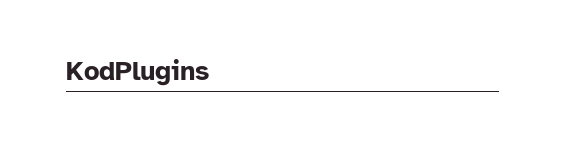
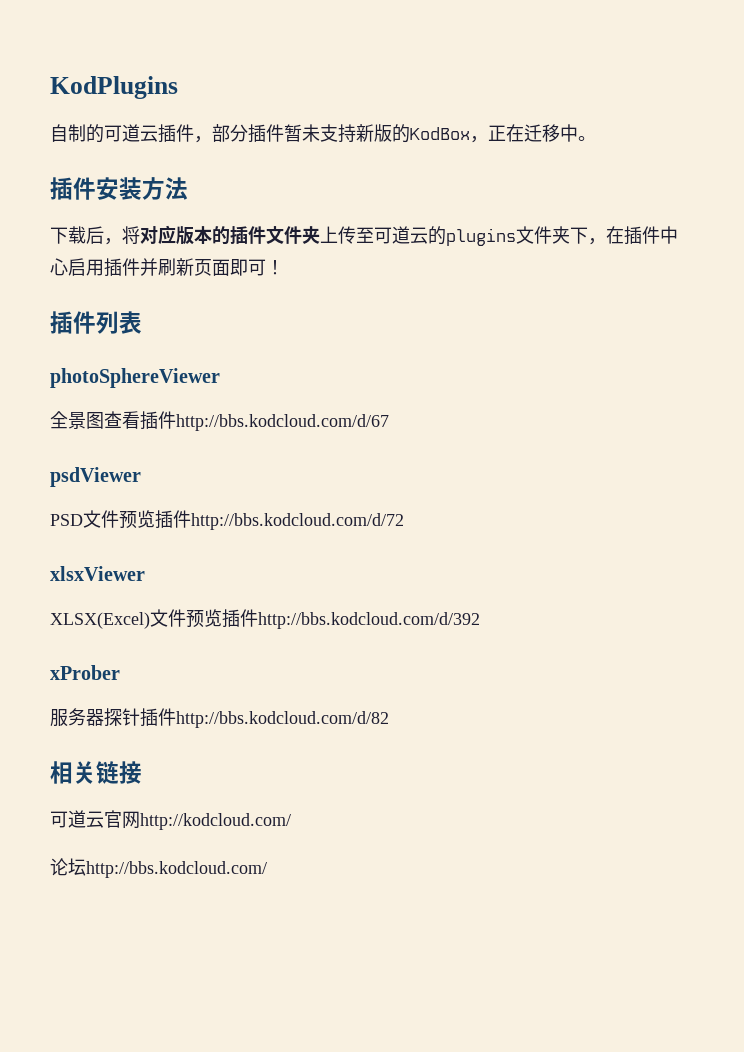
+ 自制的可道云插件，部分插件暂未支持新版的KodBox，正在迁移中。
+ 插件安装方法
+ 下载后，将对应版本的插件文件夹上传至可道云的plugins文件夹下，在插件中心启用插件并刷新页面即可！
+ 插件列表
+ photoSphereViewer
+ 全景图查看插件http://bbs.kodcloud.com/d/67
+ psdViewer
+ PSD文件预览插件http://bbs.kodcloud.com/d/72
+ xlsxViewer
+ XLSX(Excel)文件预览插件http://bbs.kodcloud.com/d/392
+ xProber
+ 服务器探针插件http://bbs.kodcloud.com/d/82
+ 相关链接
+ 可道云官网http://kodcloud.com/
+ 论坛http://bbs.kodcloud.com/

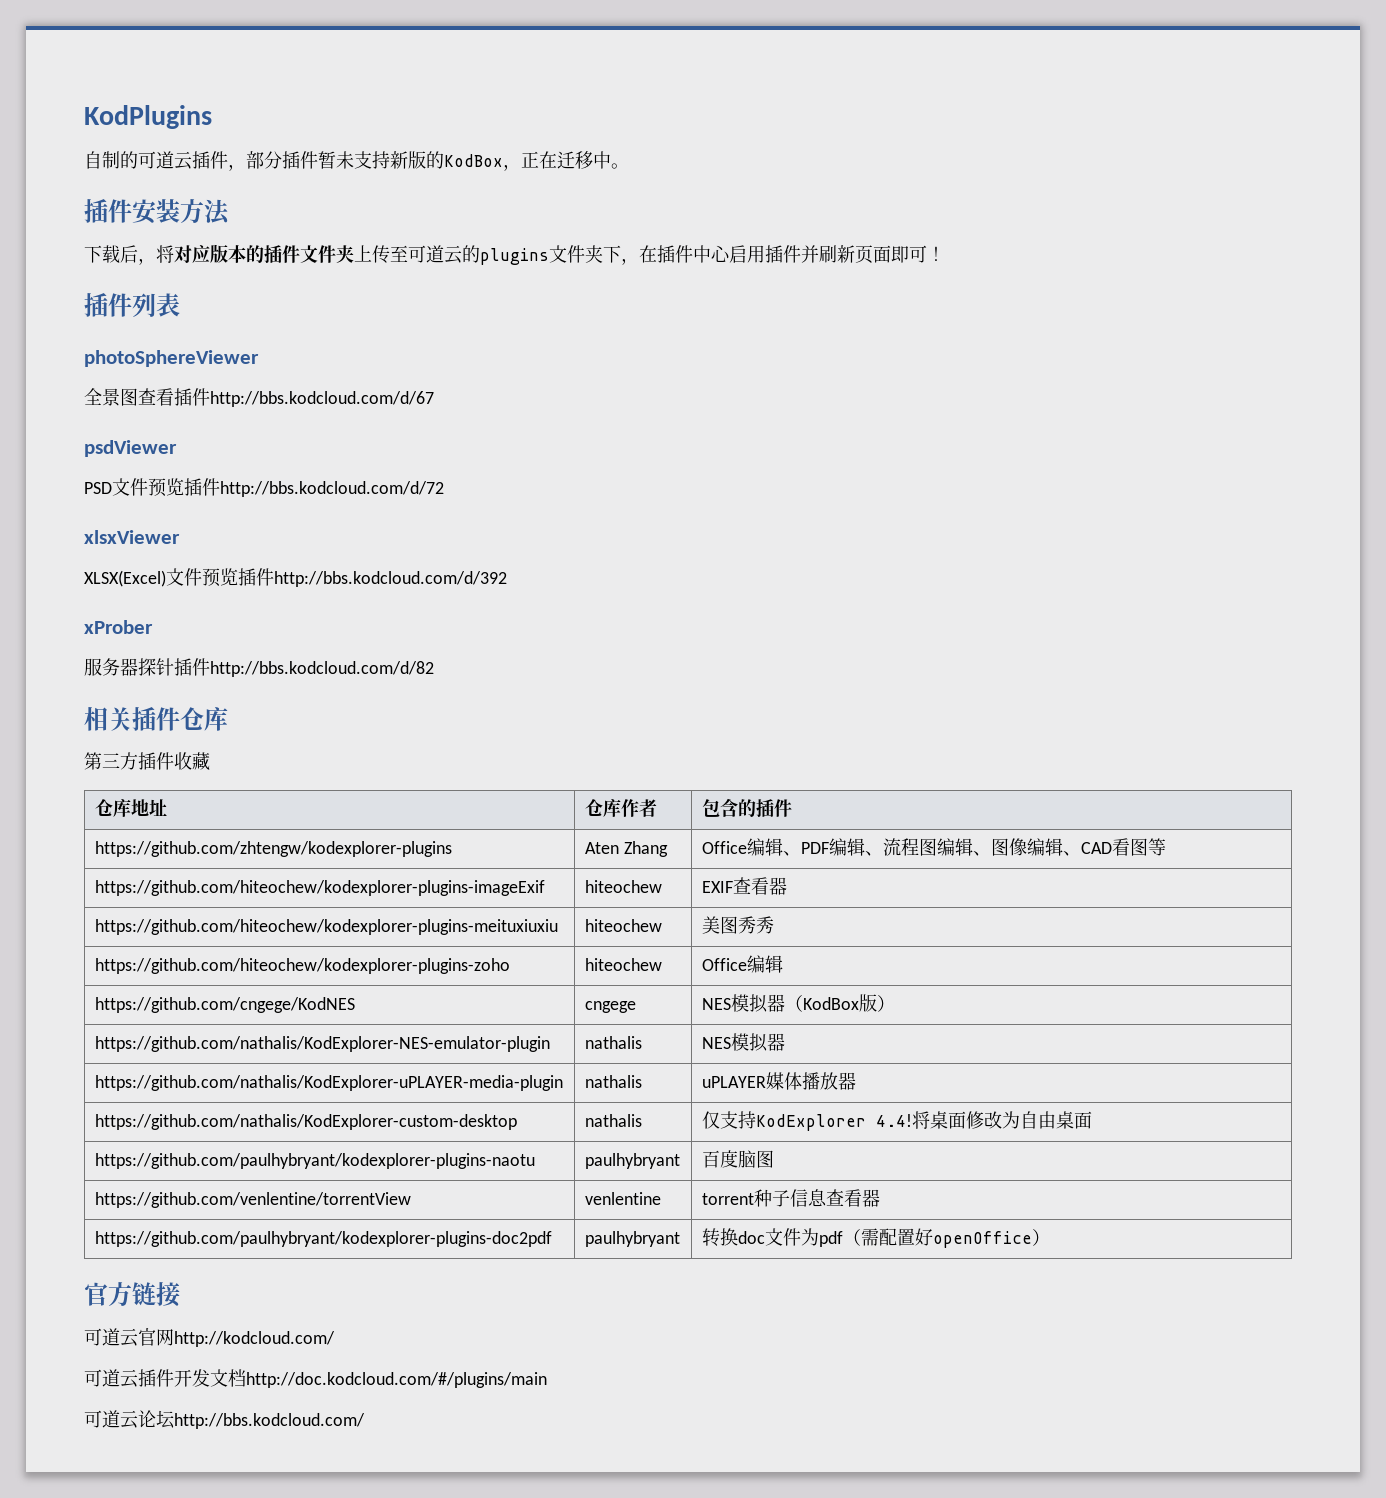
- 相关链接
+ 相关插件仓库
+ 第三方插件收藏
+ 仓库地址 | 仓库作者 | 包含的插件
+ https://github.com/zhtengw/kodexplorer-plugins | Aten Zhang | Office编辑、PDF编辑、流程图编辑、图像编辑、CAD看图等
+ https://github.com/hiteochew/kodexplorer-plugins-imageExif | hiteochew | EXIF查看器
+ https://github.com/hiteochew/kodexplorer-plugins-meituxiuxiu | hiteochew | 美图秀秀
+ https://github.com/hiteochew/kodexplorer-plugins-zoho | hiteochew | Office编辑
+ https://github.com/cngege/KodNES | cngege | NES模拟器（KodBox版）
+ https://github.com/nathalis/KodExplorer-NES-emulator-plugin | nathalis | NES模拟器
+ https://github.com/nathalis/KodExplorer-uPLAYER-media-plugin | nathalis | uPLAYER媒体播放器
+ https://github.com/nathalis/KodExplorer-custom-desktop | nathalis | 仅支持KodExplorer 4.4!将桌面修改为自由桌面
+ https://github.com/paulhybryant/kodexplorer-plugins-naotu | paulhybryant | 百度脑图
+ https://github.com/venlentine/torrentView | venlentine | torrent种子信息查看器
+ https://github.com/paulhybryant/kodexplorer-plugins-doc2pdf | paulhybryant | 转换doc文件为pdf（需配置好openOffice）
+ 官方链接
- 论坛http://bbs.kodcloud.com/
+ 可道云插件开发文档http://doc.kodcloud.com/#/plugins/main
+ 可道云论坛http://bbs.kodcloud.com/

